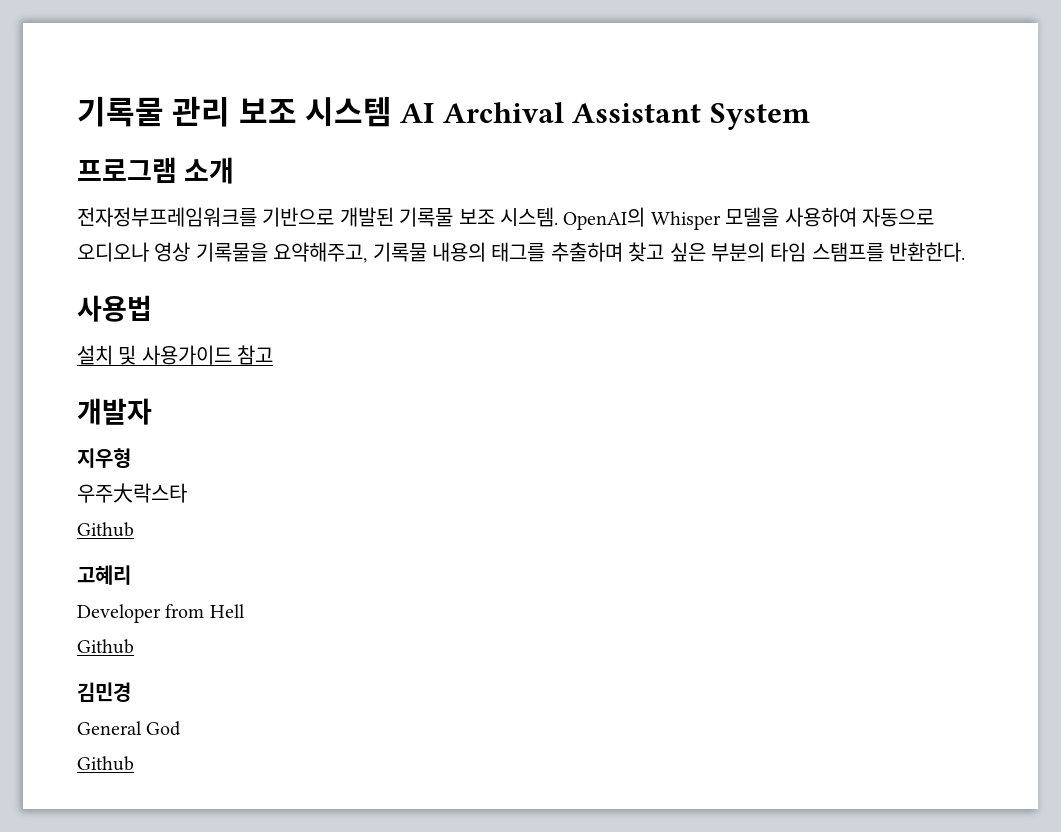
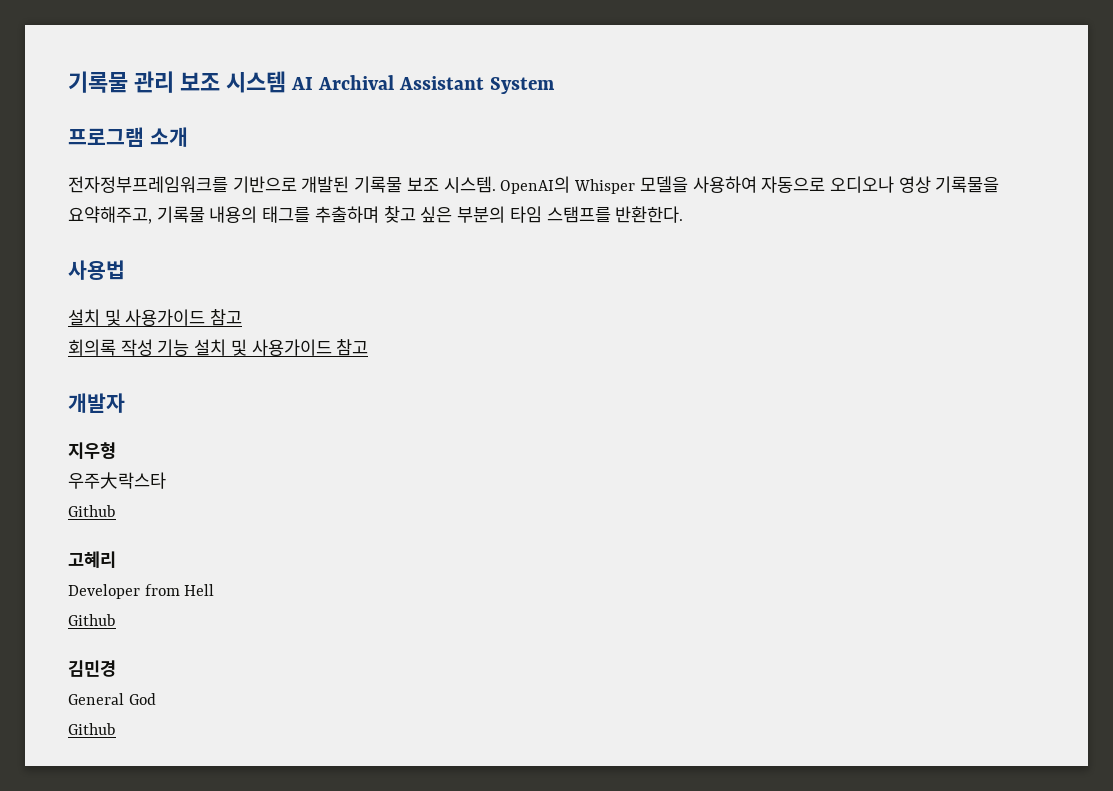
+ 회의록 작성 기능 설치 및 사용가이드 참고

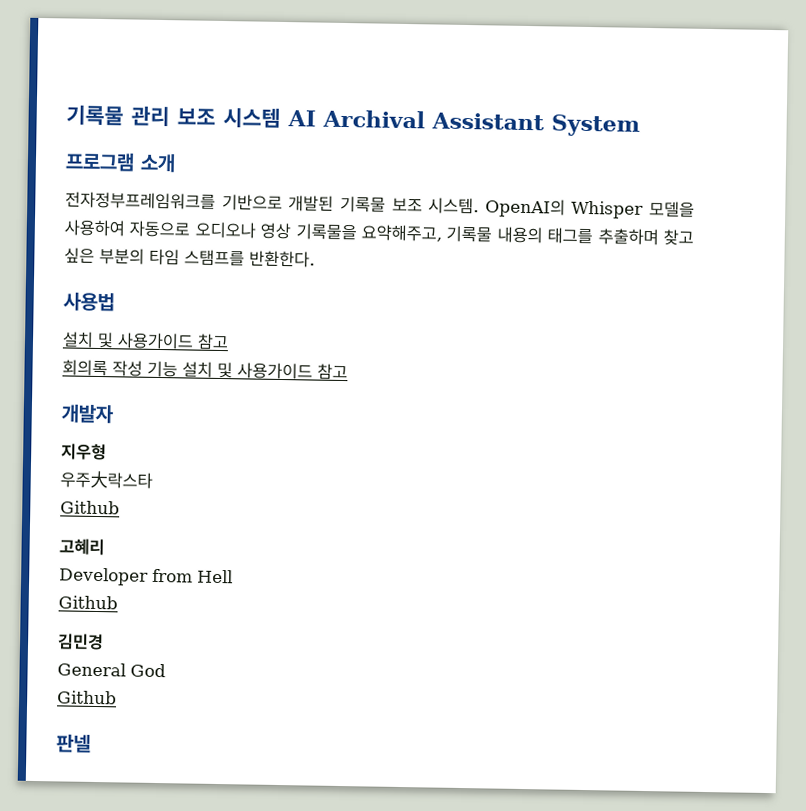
+ 판넬

